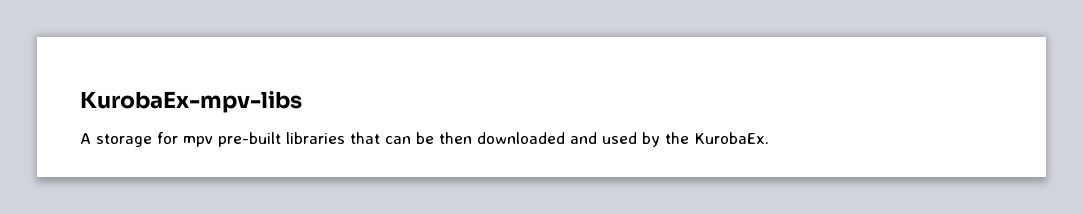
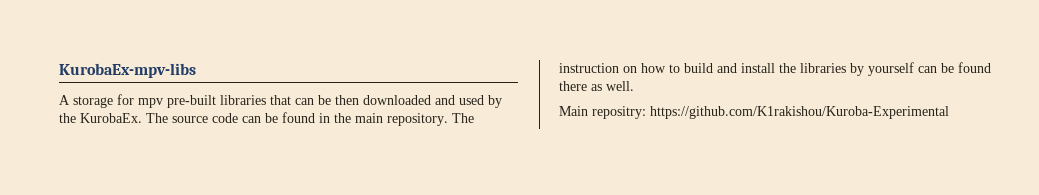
+ The source code can be found in the main repository. The instruction on how to build and install the libraries by yourself can be found there as well.
+ Main repositry: https://github.com/K1rakishou/Kuroba-Experimental

